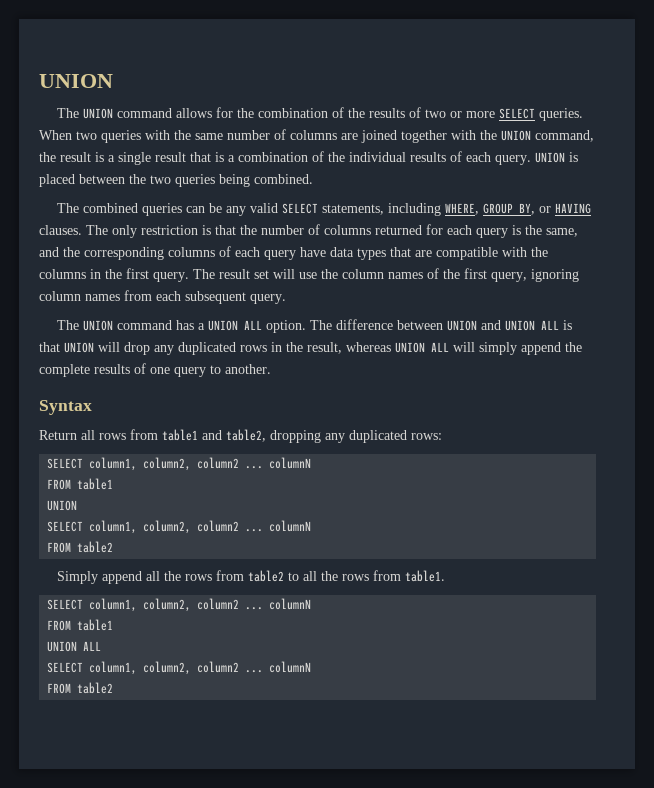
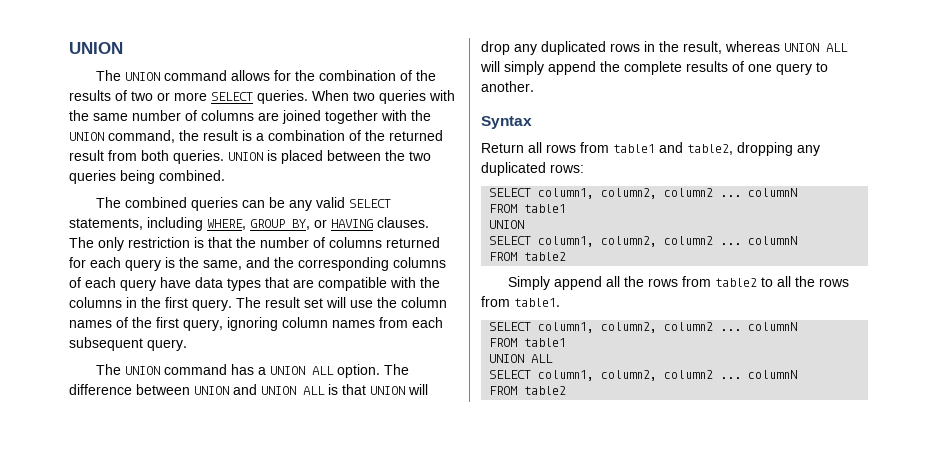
- When two queries with the same number of columns are joined together with the UNION command, the result is a single result that is a combination of the individual results of each query.
+ When two queries with the same number of columns are joined together with the UNION command, the result is a combination of the returned result from both queries.

